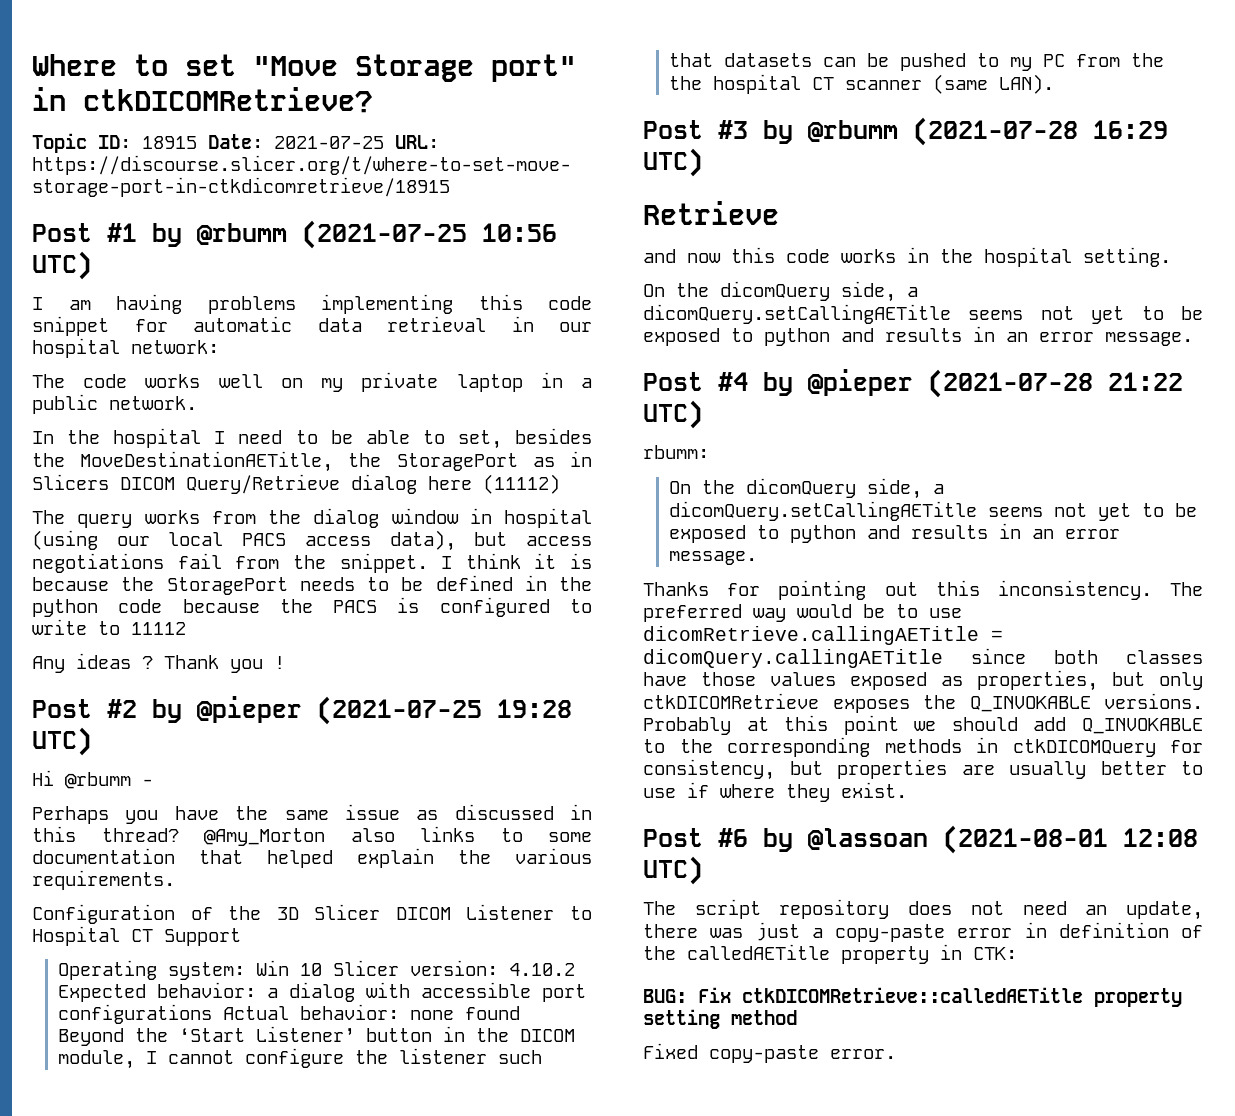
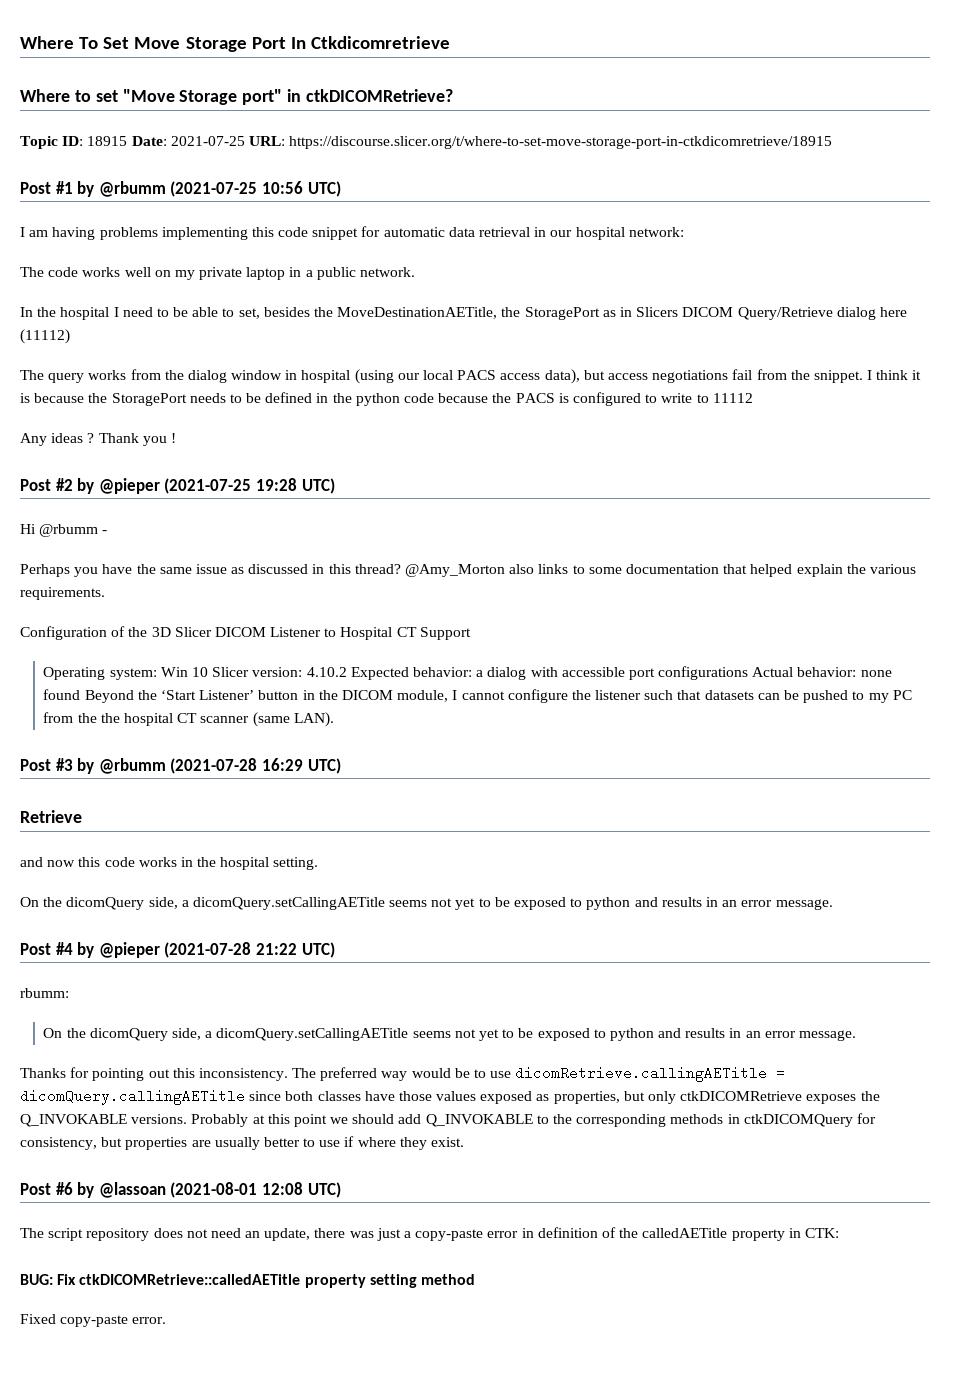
+ Where To Set Move Storage Port In Ctkdicomretrieve

